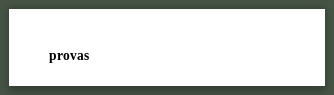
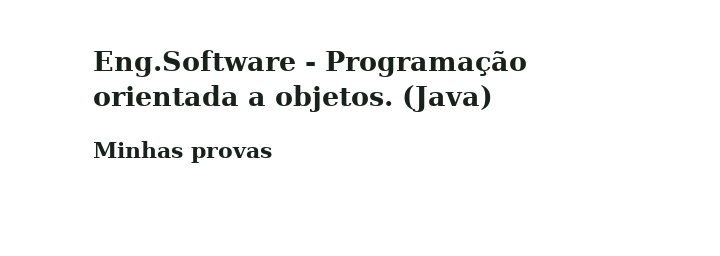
- provas
+ Eng.Software - Programação orientada a objetos. (Java)
+ Minhas provas

